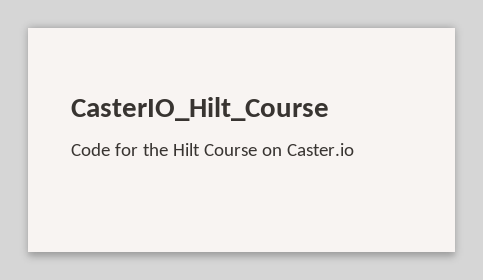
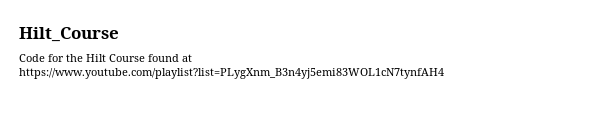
- CasterIO_Hilt_Course
+ Hilt_Course
- Code for the Hilt Course on Caster.io
+ Code for the Hilt Course found at https://www.youtube.com/playlist?list=PLygXnm_B3n4yj5emi83WOL1cN7tynfAH4

